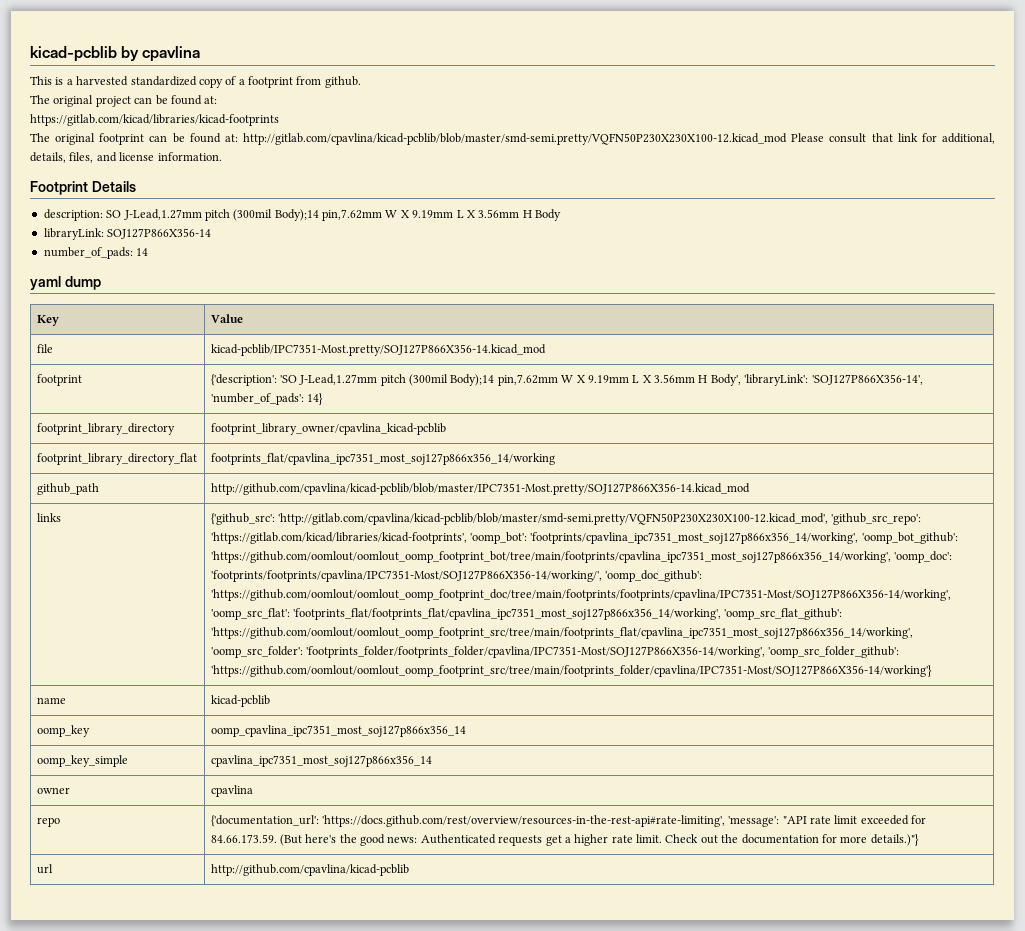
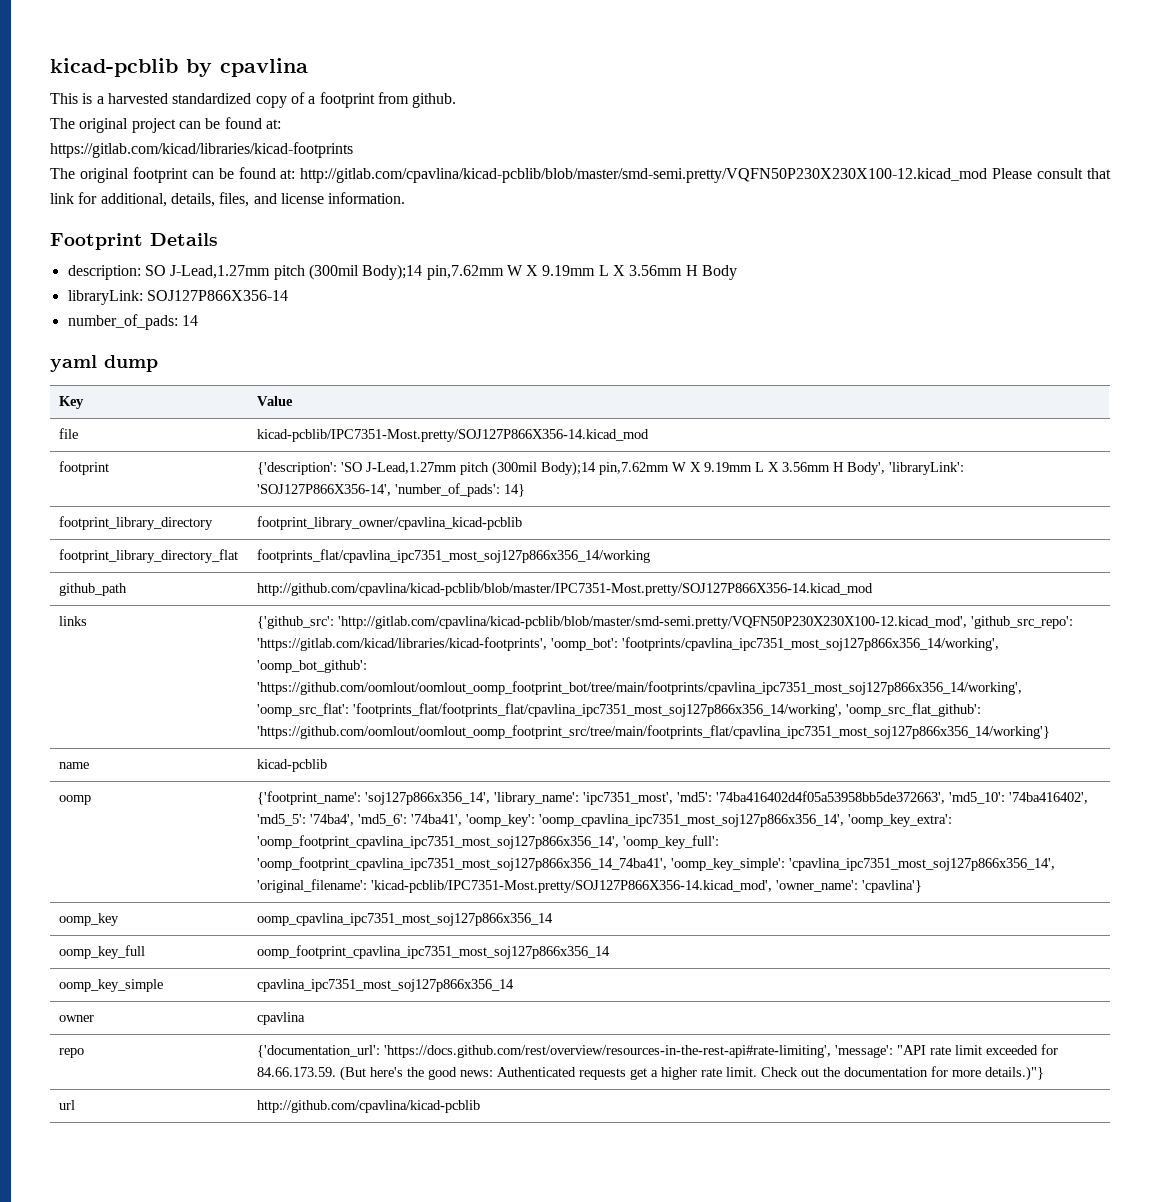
- links | {'github_src': 'http://gitlab.com/cpavlina/kicad-pcblib/blob/master/smd-semi.pretty/VQFN50P230X230X100-12.kicad_mod', 'github_src_repo': 'https://gitlab.com/kicad/libraries/kicad-footprints', 'oomp_bot': 'footprints/cpavlina_ipc7351_most_soj127p866x356_14/working', 'oomp_bot_github': 'https://github.com/oomlout/oomlout_oomp_footprint_bot/tree/main/footprints/cpavlina_ipc7351_most_soj127p866x356_14/working', 'oomp_doc': 'footprints/footprints/cpavlina/IPC7351-Most/SOJ127P866X356-14/working/', 'oomp_doc_github': 'https://github.com/oomlout/oomlout_oomp_footprint_doc/tree/main/footprints/footprints/cpavlina/IPC7351-Most/SOJ127P866X356-14/working', 'oomp_src_flat': 'footprints_flat/footprints_flat/cpavlina_ipc7351_most_soj127p866x356_14/working', 'oomp_src_flat_github': 'https://github.com/oomlout/oomlout_oomp_footprint_src/tree/main/footprints_flat/cpavlina_ipc7351_most_soj127p866x356_14/working', 'oomp_src_folder': 'footprints_folder/footprints_folder/cpavlina/IPC7351-Most/SOJ127P866X356-14/working', 'oomp_src_folder_github': 'https://github.com/oomlout/oomlout_oomp_footprint_src/tree/main/footprints_folder/cpavlina/IPC7351-Most/SOJ127P866X356-14/working'}
+ links | {'github_src': 'http://gitlab.com/cpavlina/kicad-pcblib/blob/master/smd-semi.pretty/VQFN50P230X230X100-12.kicad_mod', 'github_src_repo': 'https://gitlab.com/kicad/libraries/kicad-footprints', 'oomp_bot': 'footprints/cpavlina_ipc7351_most_soj127p866x356_14/working', 'oomp_bot_github': 'https://github.com/oomlout/oomlout_oomp_footprint_bot/tree/main/footprints/cpavlina_ipc7351_most_soj127p866x356_14/working', 'oomp_src_flat': 'footprints_flat/footprints_flat/cpavlina_ipc7351_most_soj127p866x356_14/working', 'oomp_src_flat_github': 'https://github.com/oomlout/oomlout_oomp_footprint_src/tree/main/footprints_flat/cpavlina_ipc7351_most_soj127p866x356_14/working'}
  name | kicad-pcblib
+ oomp | {'footprint_name': 'soj127p866x356_14', 'library_name': 'ipc7351_most', 'md5': '74ba416402d4f05a53958bb5de372663', 'md5_10': '74ba416402', 'md5_5': '74ba4', 'md5_6': '74ba41', 'oomp_key': 'oomp_cpavlina_ipc7351_most_soj127p866x356_14', 'oomp_key_extra': 'oomp_footprint_cpavlina_ipc7351_most_soj127p866x356_14', 'oomp_key_full': 'oomp_footprint_cpavlina_ipc7351_most_soj127p866x356_14_74ba41', 'oomp_key_simple': 'cpavlina_ipc7351_most_soj127p866x356_14', 'original_filename': 'kicad-pcblib/IPC7351-Most.pretty/SOJ127P866X356-14.kicad_mod', 'owner_name': 'cpavlina'}
+ oomp_key_full | oomp_footprint_cpavlina_ipc7351_most_soj127p866x356_14

